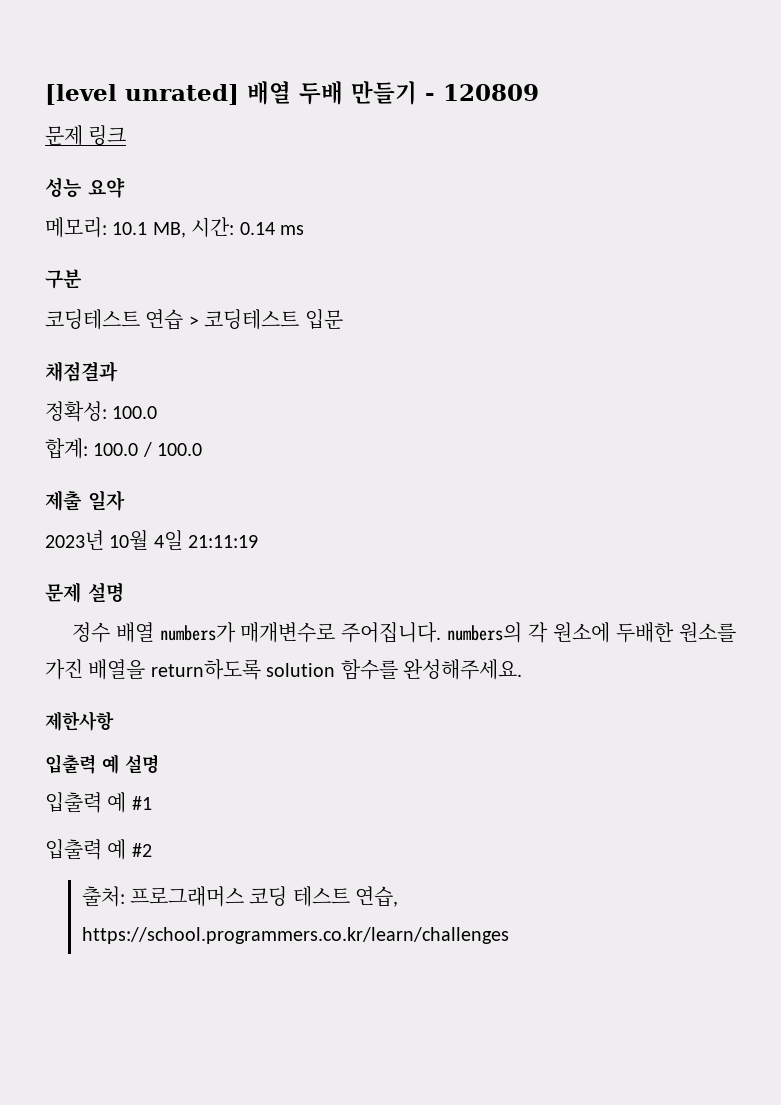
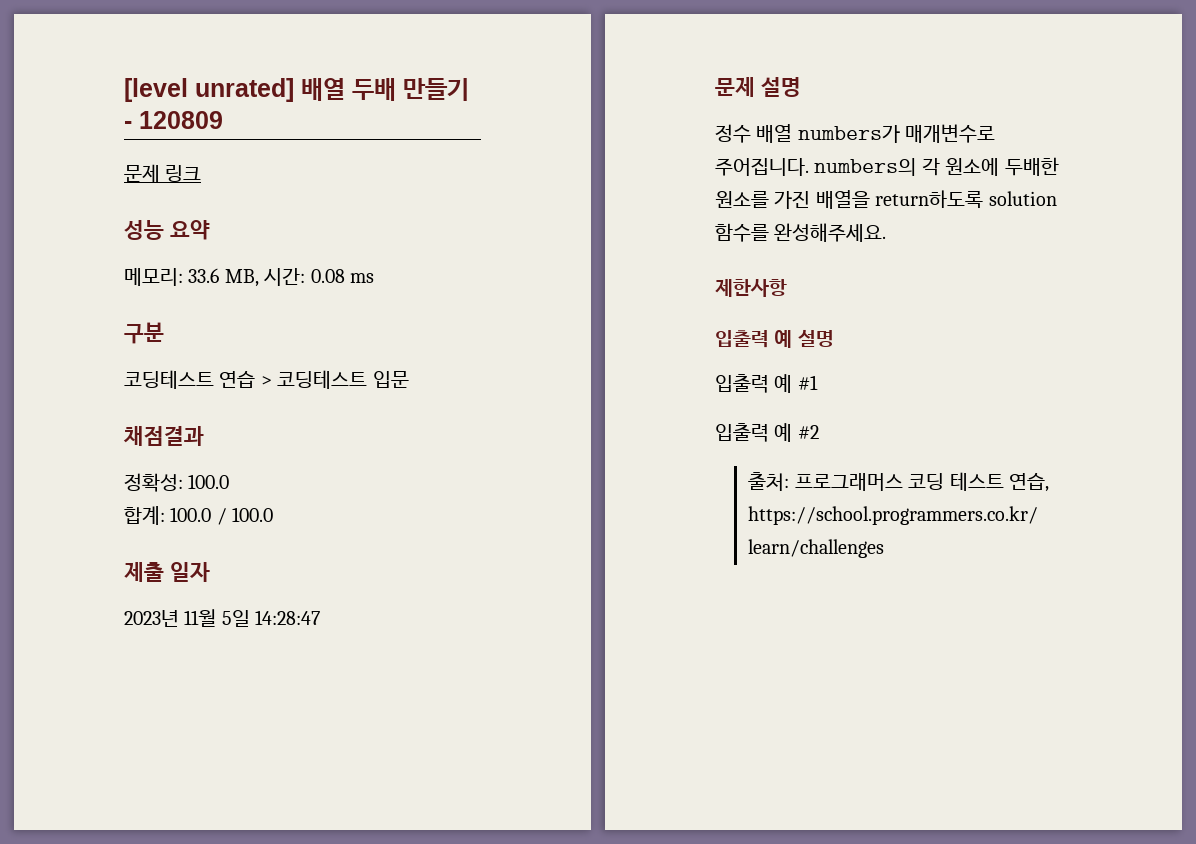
- 메모리: 10.1 MB, 시간: 0.14 ms
+ 메모리: 33.6 MB, 시간: 0.08 ms
- 2023년 10월 4일 21:11:19
+ 2023년 11월 5일 14:28:47

